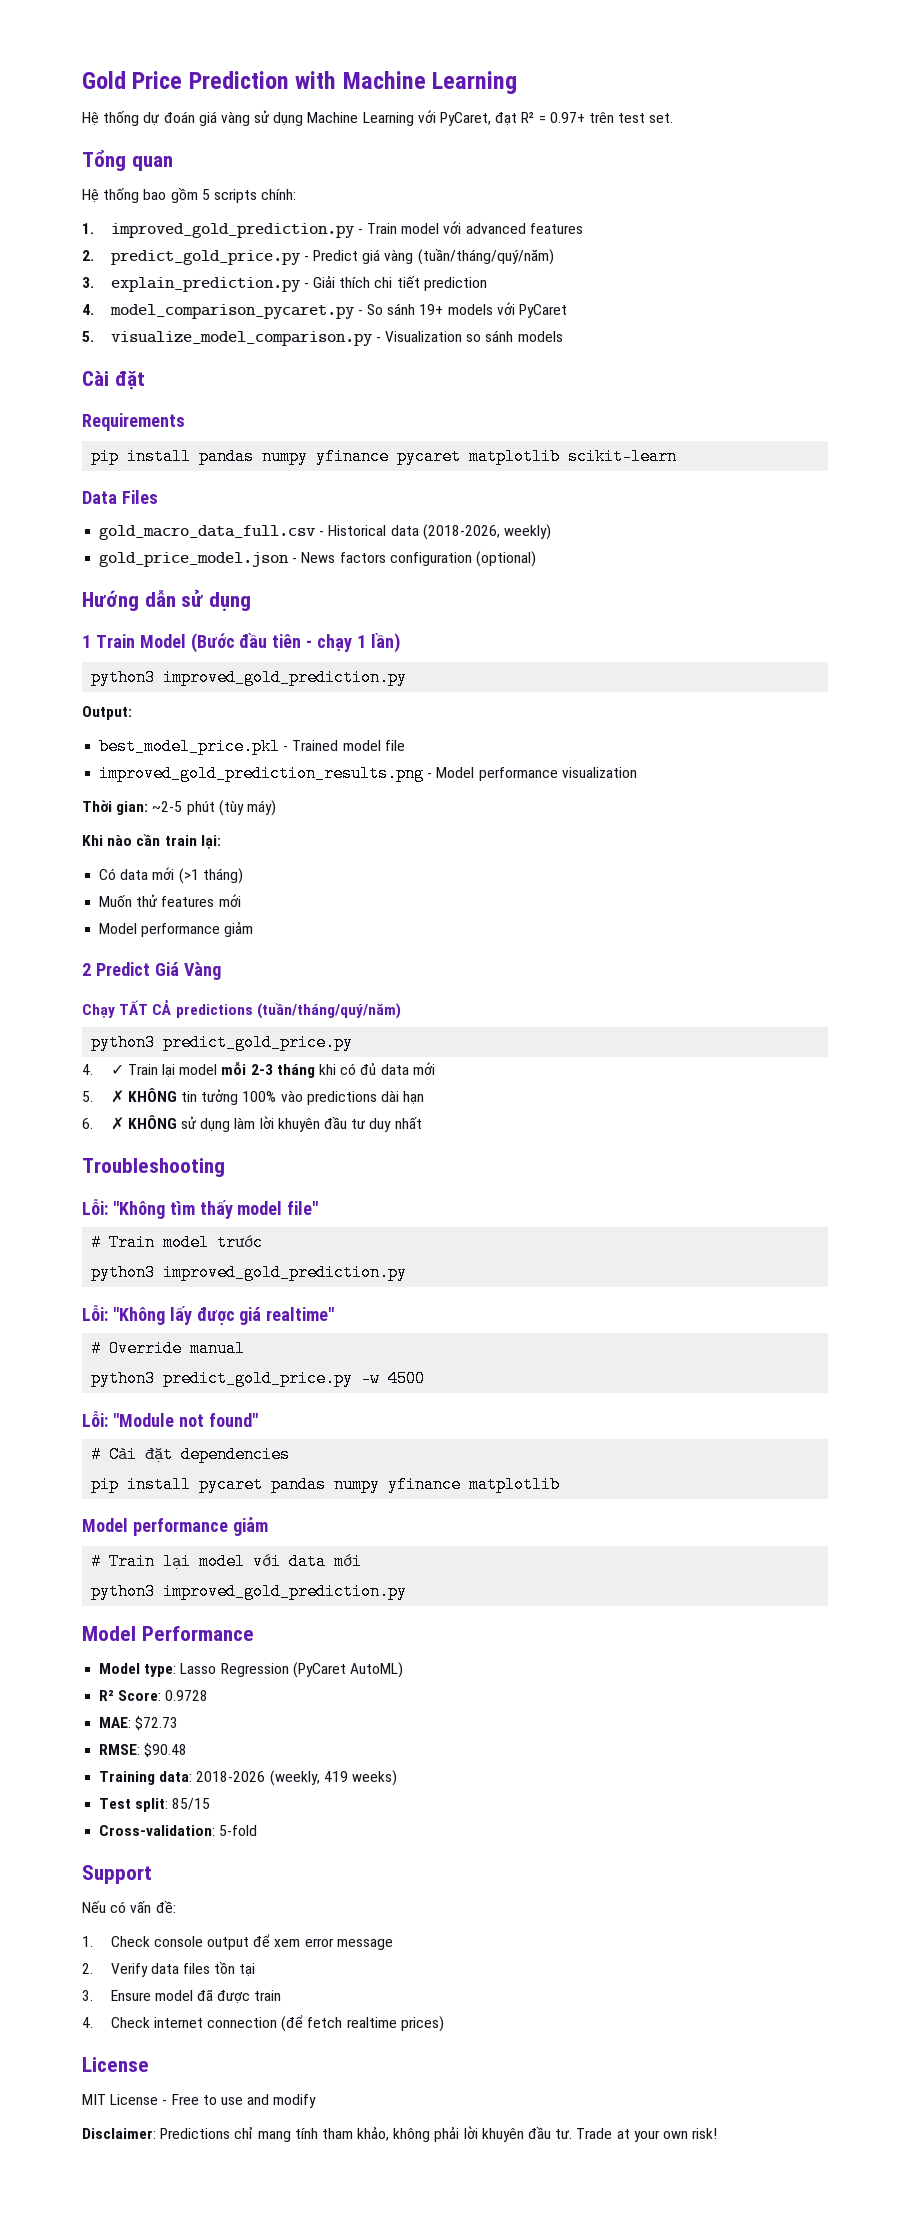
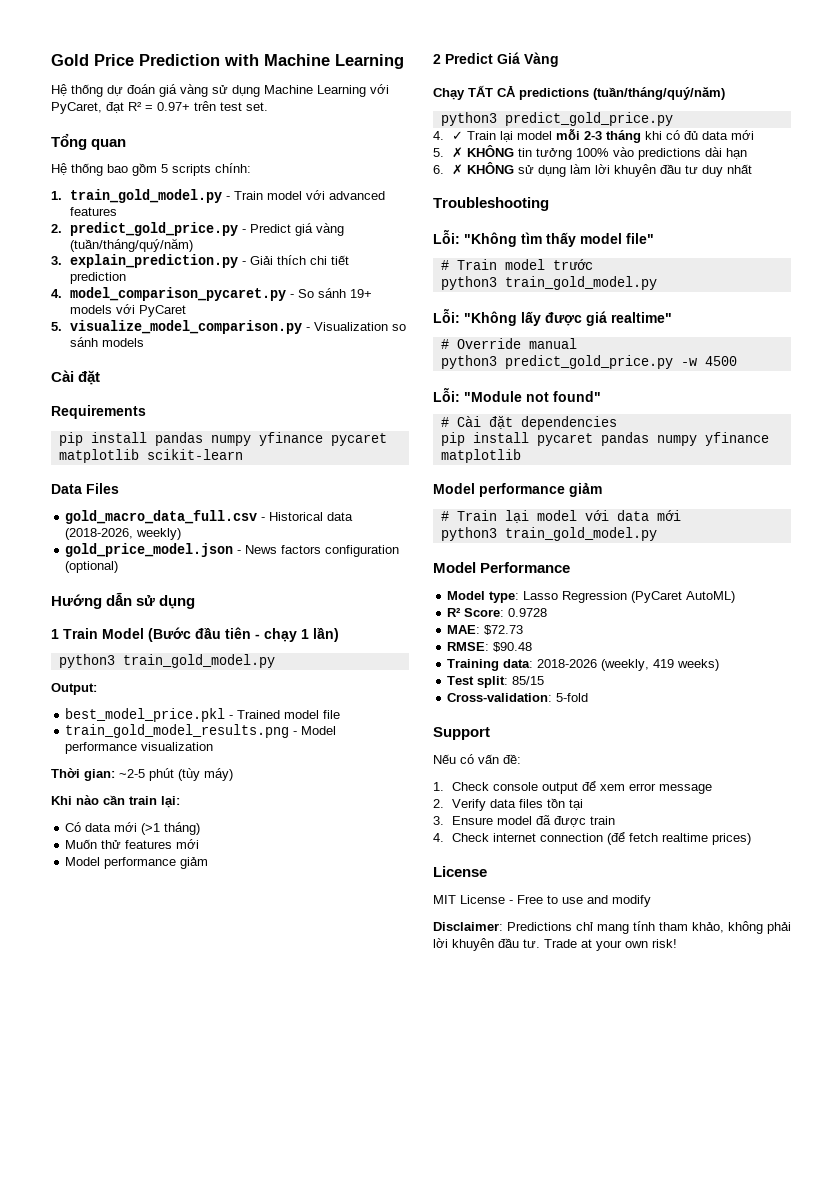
- 1. improved_gold_prediction.py - Train model với advanced features
+ 1. train_gold_model.py - Train model với advanced features
  1 Train Model (Bước đầu tiên - chạy 1 lần)
- python3 improved_gold_prediction.py
+ python3 train_gold_model.py
- improved_gold_prediction_results.png - Model performance visualization
+ train_gold_model_results.png - Model performance visualization
  # Train model trước
- python3 improved_gold_prediction.py
+ python3 train_gold_model.py
  # Train lại model với data mới
- python3 improved_gold_prediction.py
+ python3 train_gold_model.py

